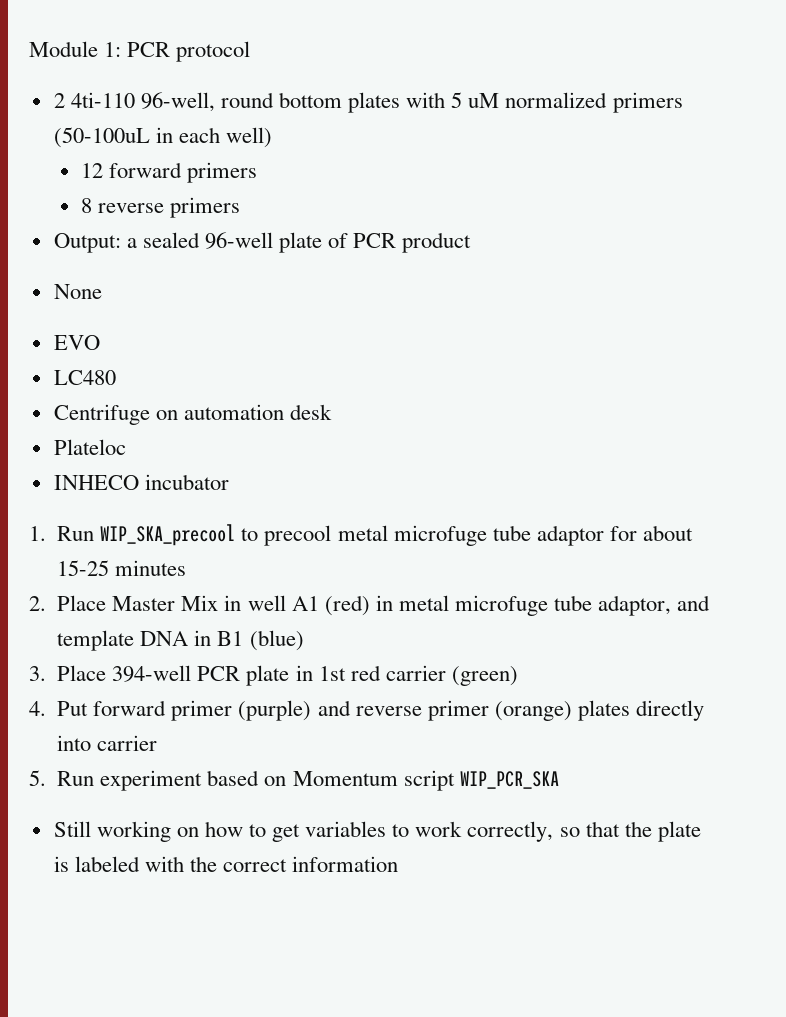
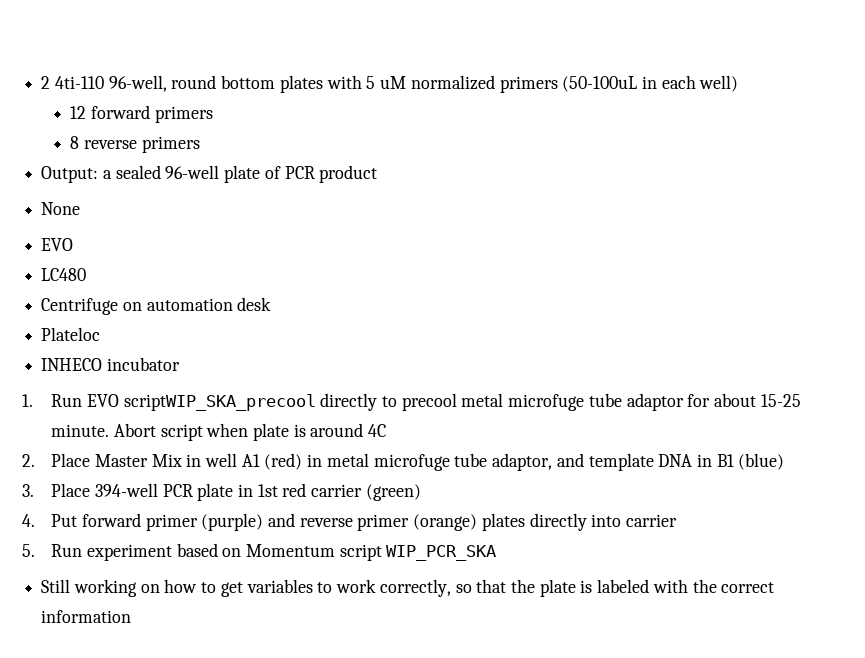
- Module 1: PCR protocol
- 1. Run WIP_SKA_precool to precool metal microfuge tube adaptor for about 15-25 minutes
+ 1. Run EVO scriptWIP_SKA_precool directly to precool metal microfuge tube adaptor for about 15-25 minute. Abort script when plate is around 4C

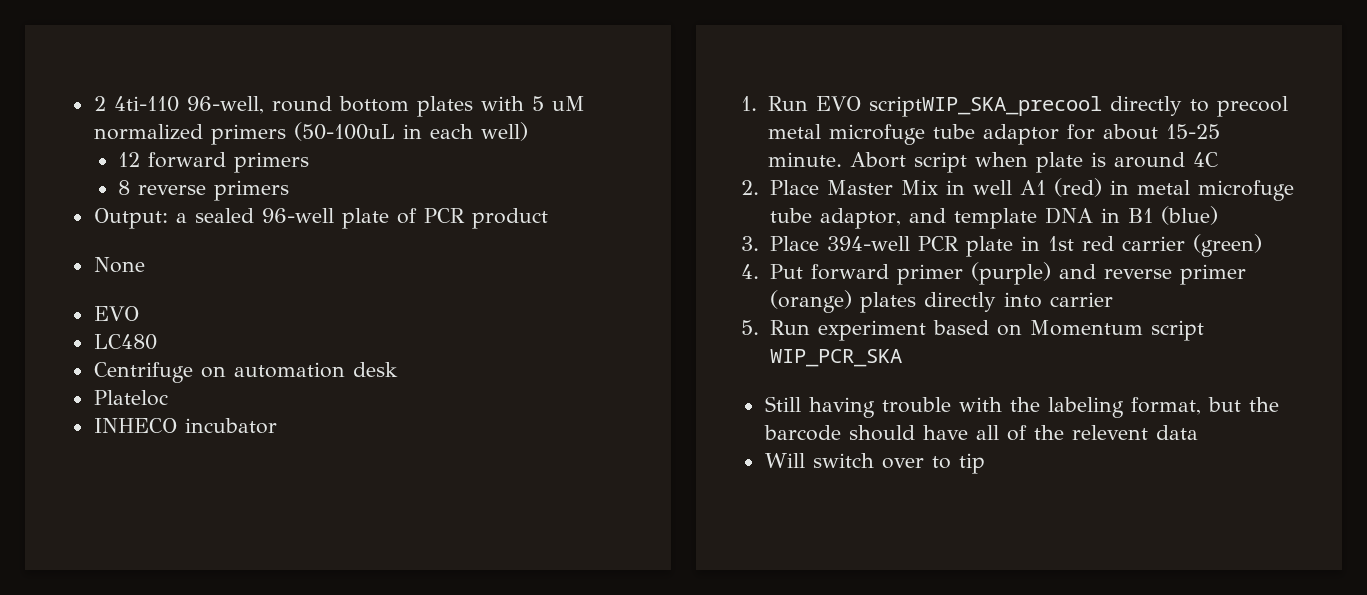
- Still working on how to get variables to work correctly, so that the plate is labeled with the correct information
+ Still having trouble with the labeling format, but the barcode should have all of the relevent data
+ Will switch over to tip

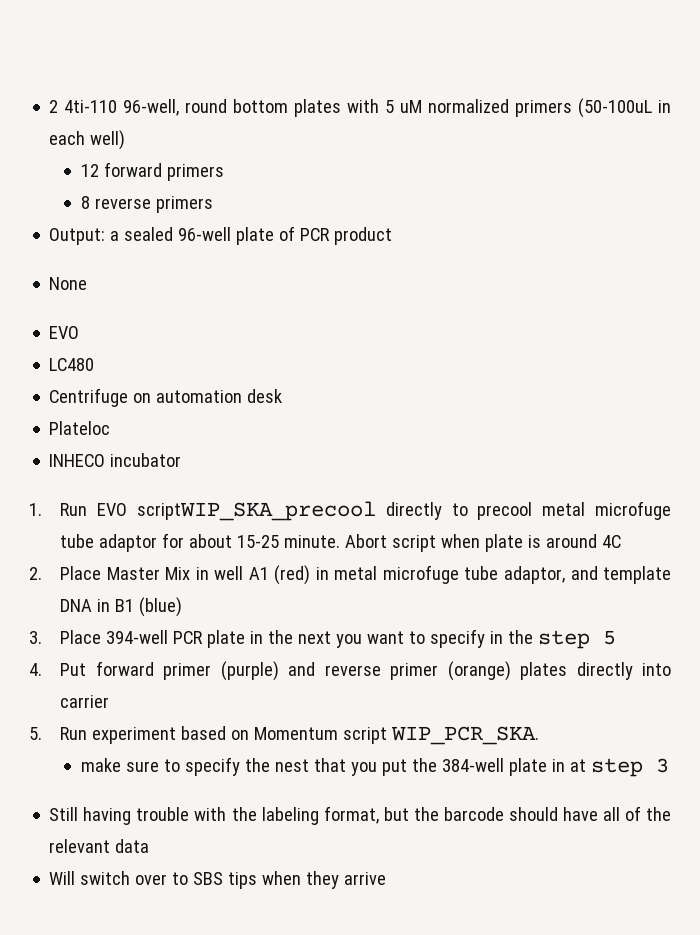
- 3. Place 394-well PCR plate in 1st red carrier (green)
+ 3. Place 394-well PCR plate in the next you want to specify in the step 5
- 5. Run experiment based on Momentum script WIP_PCR_SKA
+ 5. Run experiment based on Momentum script WIP_PCR_SKA.
+ make sure to specify the nest that you put the 384-well plate in at step 3
- Still having trouble with the labeling format, but the barcode should have all of the relevent data
+ Still having trouble with the labeling format, but the barcode should have all of the relevant data
- Will switch over to tip
+ Will switch over to SBS tips when they arrive

